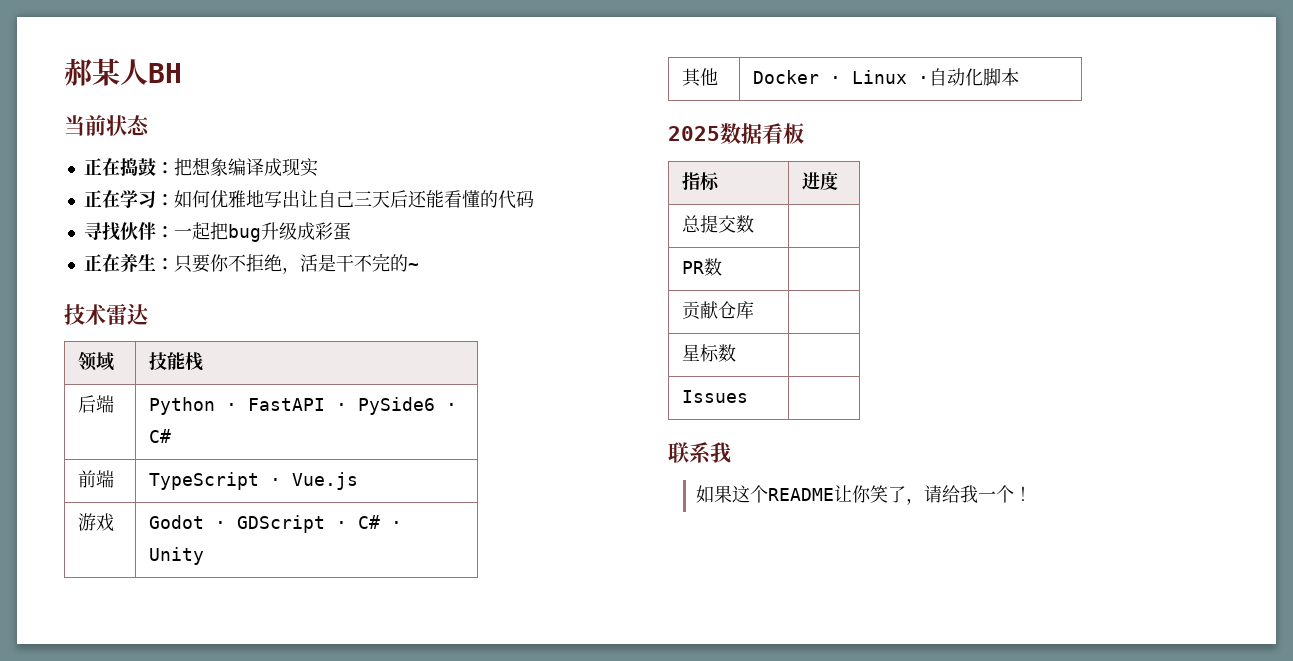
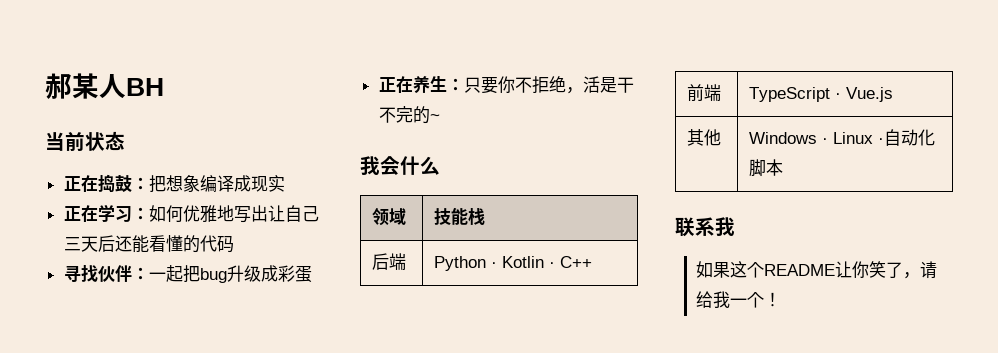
- 技术雷达
+ 我会什么
- 后端 | Python · FastAPI · PySide6 · C#
+ 后端 | Python · Kotlin · C++
- 游戏 | Godot · GDScript · C# · Unity
- 其他 | Docker · Linux ·自动化脚本
+ 其他 | Windows · Linux ·自动化脚本
- 2025数据看板
- 指标 | 进度
- 总提交数 |
- PR数 |
- 贡献仓库 |
- 星标数 |
- Issues |

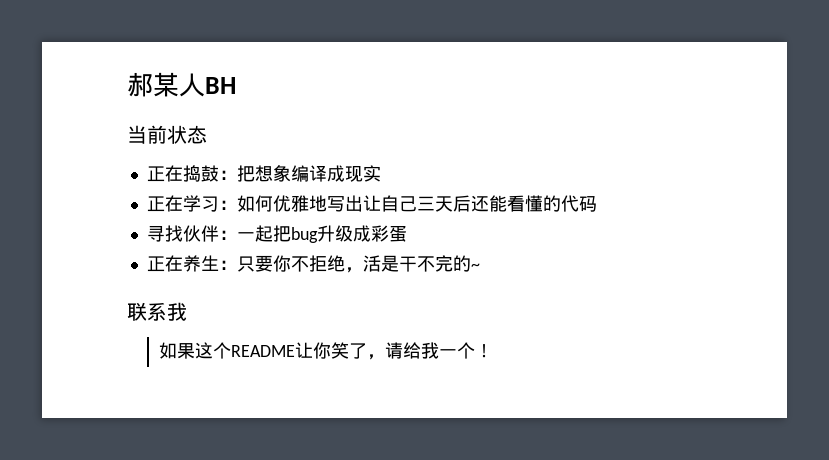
- 我会什么
- 领域 | 技能栈
- 后端 | Python · Kotlin · C++
- 前端 | TypeScript · Vue.js
- 其他 | Windows · Linux ·自动化脚本

